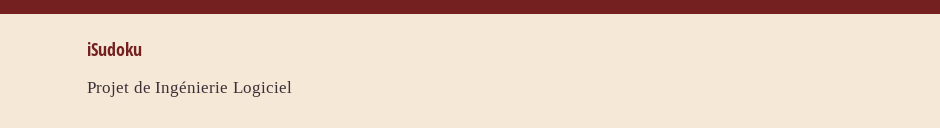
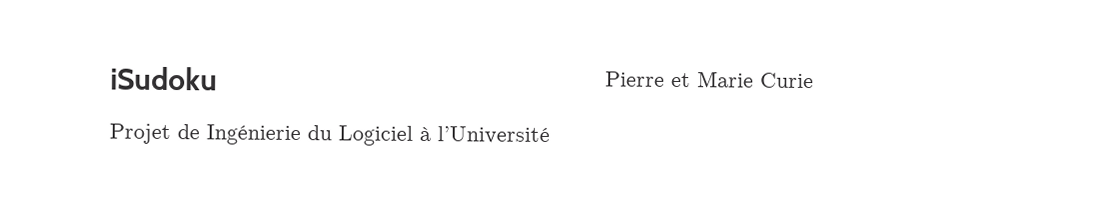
- Projet de Ingénierie Logiciel
+ Projet de Ingénierie du Logiciel à l’Université Pierre et Marie Curie

